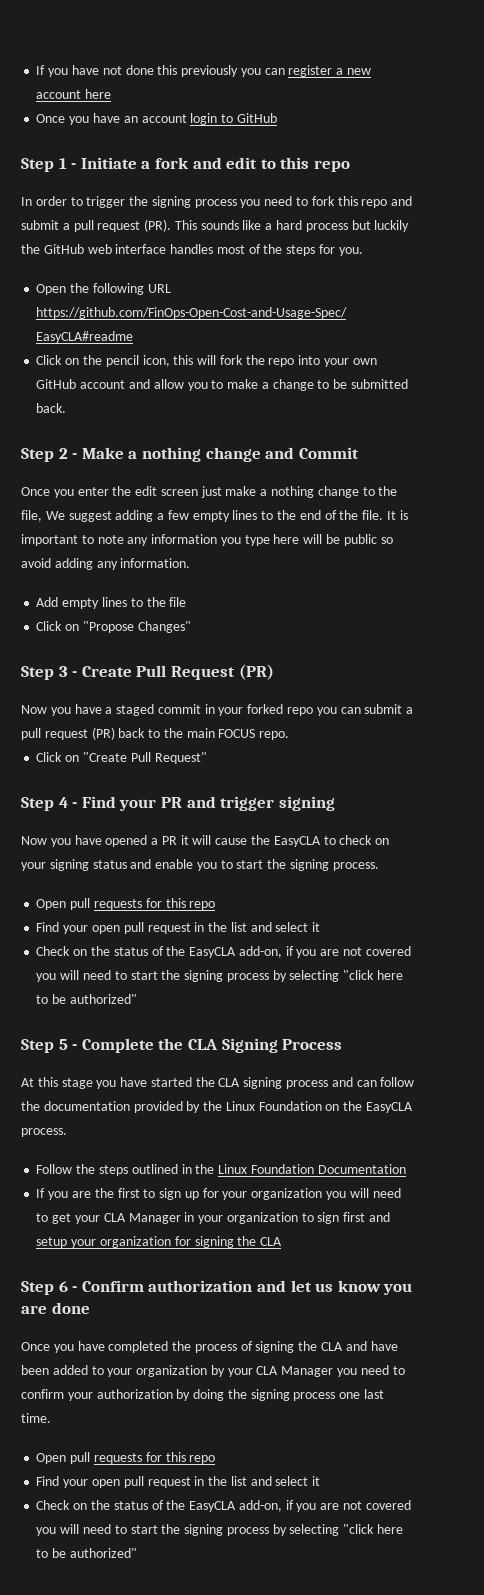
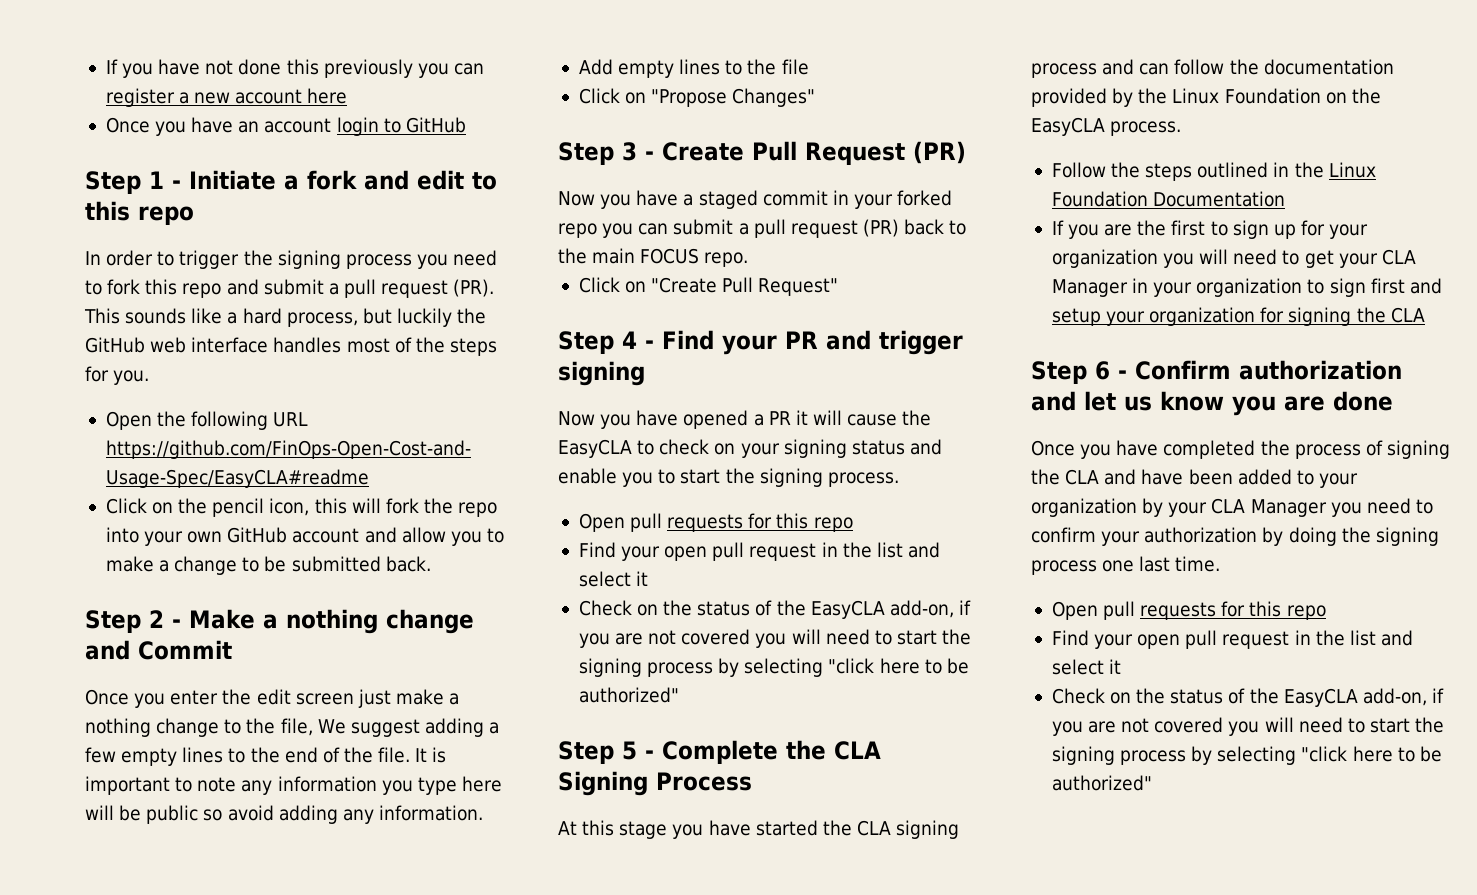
- In order to trigger the signing process you need to fork this repo and submit a pull request (PR). This sounds like a hard process but luckily the GitHub web interface handles most of the steps for you.
+ In order to trigger the signing process you need to fork this repo and submit a pull request (PR). This sounds like a hard process, but luckily the GitHub web interface handles most of the steps for you.

